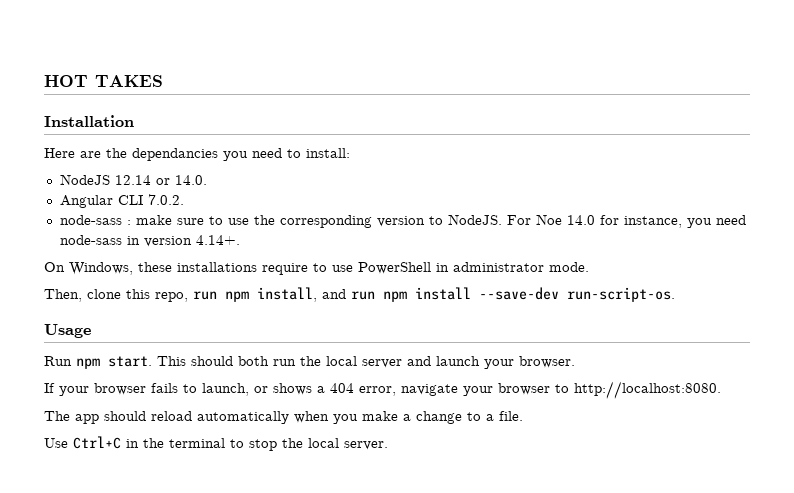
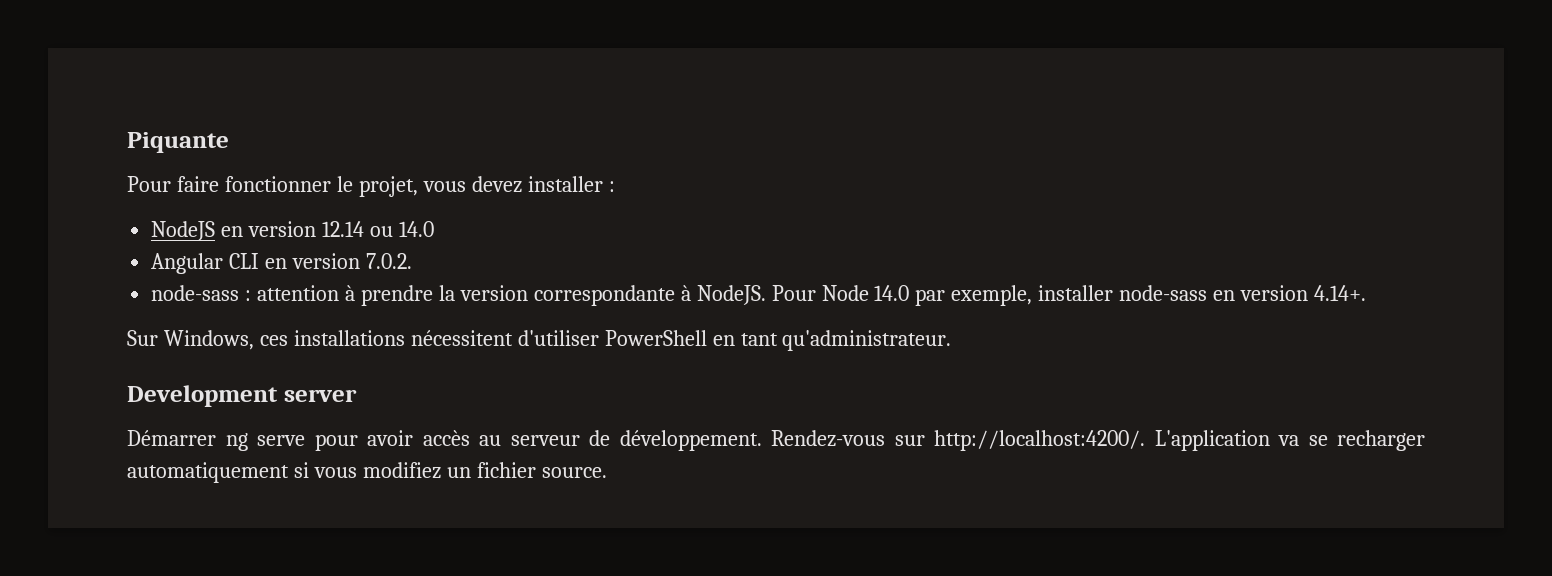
- HOT TAKES
- Installation
- Here are the dependancies you need to install:
- NodeJS 12.14 or 14.0.
+ Piquante
+ Pour faire fonctionner le projet, vous devez installer :
+ NodeJS en version 12.14 ou 14.0
- Angular CLI 7.0.2.
+ Angular CLI en version 7.0.2.
- node-sass : make sure to use the corresponding version to NodeJS. For Noe 14.0 for instance, you need node-sass in version 4.14+.
- On Windows, these installations require to use PowerShell in administrator mode.
- Then, clone this repo, run npm install, and run npm install --save-dev run-script-os.
- Usage
- Run npm start. This should both run the local server and launch your browser.
- If your browser fails to launch, or shows a 404 error, navigate your browser to http://localhost:8080.
- The app should reload automatically when you make a change to a file.
- Use Ctrl+C in the terminal to stop the local server.
+ node-sass : attention à prendre la version correspondante à NodeJS. Pour Node 14.0 par exemple, installer node-sass en version 4.14+.
+ Sur Windows, ces installations nécessitent d'utiliser PowerShell en tant qu'administrateur.
+ Development server
+ Démarrer ng serve pour avoir accès au serveur de développement. Rendez-vous sur http://localhost:4200/. L'application va se recharger automatiquement si vous modifiez un fichier source.

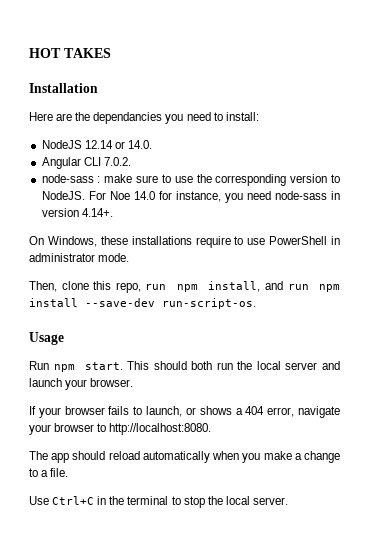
- Piquante
- Pour faire fonctionner le projet, vous devez installer :
- NodeJS en version 12.14 ou 14.0
+ HOT TAKES
+ Installation
+ Here are the dependancies you need to install:
+ NodeJS 12.14 or 14.0.
- Angular CLI en version 7.0.2.
+ Angular CLI 7.0.2.
- node-sass : attention à prendre la version correspondante à NodeJS. Pour Node 14.0 par exemple, installer node-sass en version 4.14+.
- Sur Windows, ces installations nécessitent d'utiliser PowerShell en tant qu'administrateur.
- Development server
- Démarrer ng serve pour avoir accès au serveur de développement. Rendez-vous sur http://localhost:4200/. L'application va se recharger automatiquement si vous modifiez un fichier source.
+ node-sass : make sure to use the corresponding version to NodeJS. For Noe 14.0 for instance, you need node-sass in version 4.14+.
+ On Windows, these installations require to use PowerShell in administrator mode.
+ Then, clone this repo, run npm install, and run npm install --save-dev run-script-os.
+ Usage
+ Run npm start. This should both run the local server and launch your browser.
+ If your browser fails to launch, or shows a 404 error, navigate your browser to http://localhost:8080.
+ The app should reload automatically when you make a change to a file.
+ Use Ctrl+C in the terminal to stop the local server.

